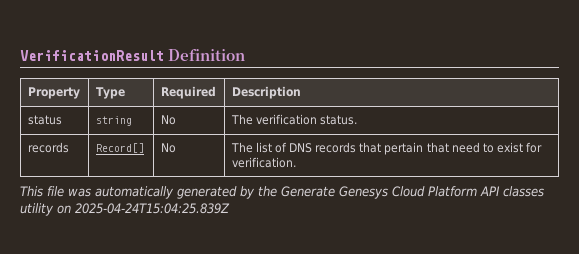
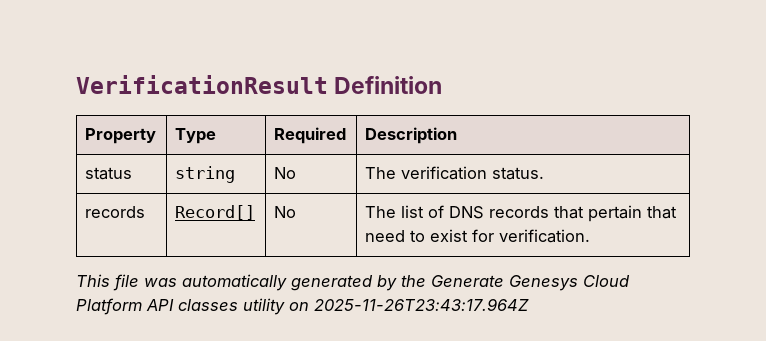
- This file was automatically generated by the Generate Genesys Cloud Platform API classes utility on 2025-04-24T15:04:25.839Z
+ This file was automatically generated by the Generate Genesys Cloud Platform API classes utility on 2025-11-26T23:43:17.964Z

